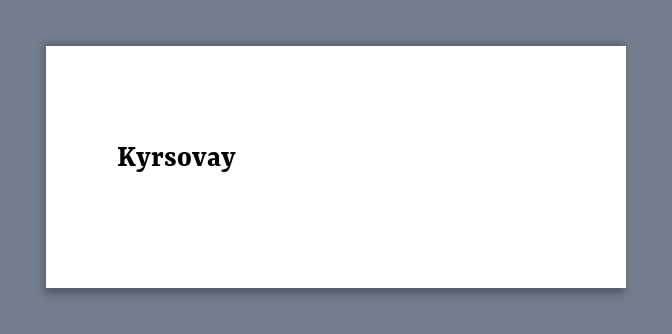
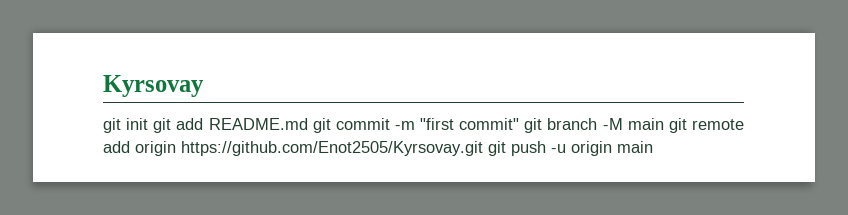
+ git init git add README.md git commit -m "first commit" git branch -M main git remote add origin https://github.com/Enot2505/Kyrsovay.git git push -u origin main

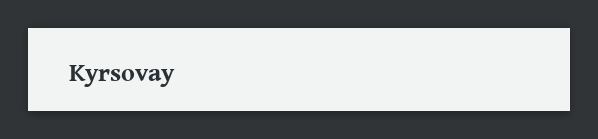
- git init git add README.md git commit -m "first commit" git branch -M main git remote add origin https://github.com/Enot2505/Kyrsovay.git git push -u origin main

